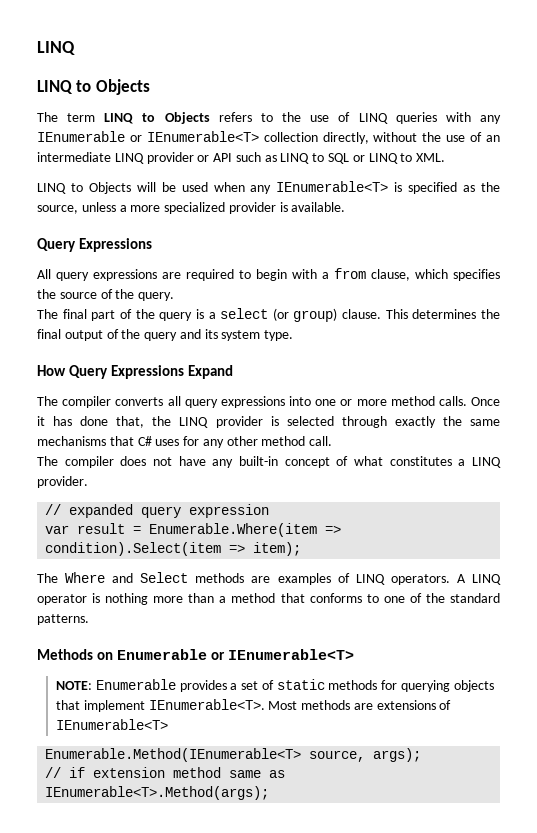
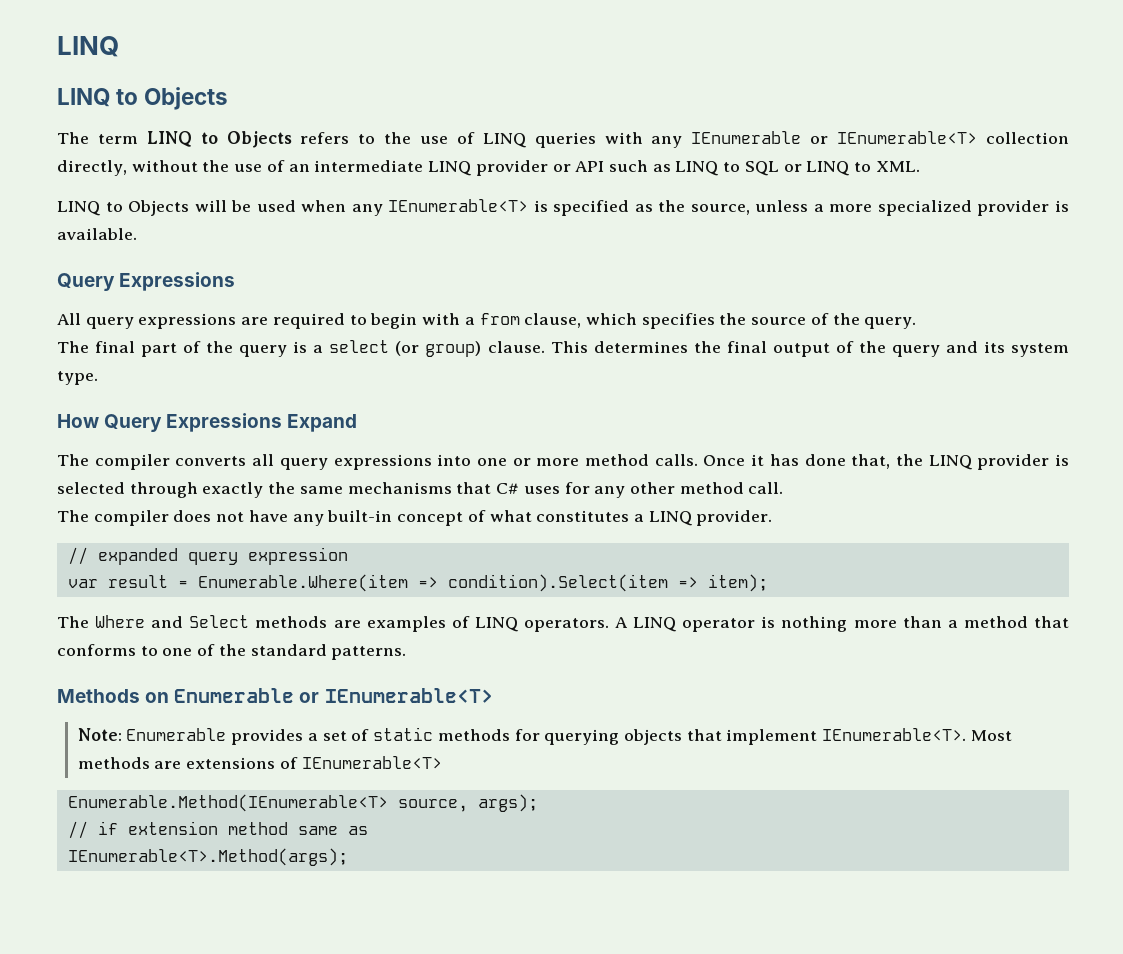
- NOTE: Enumerable provides a set of static methods for querying objects that implement IEnumerable<T>.
+ Note: Enumerable provides a set of static methods for querying objects that implement IEnumerable<T>.

